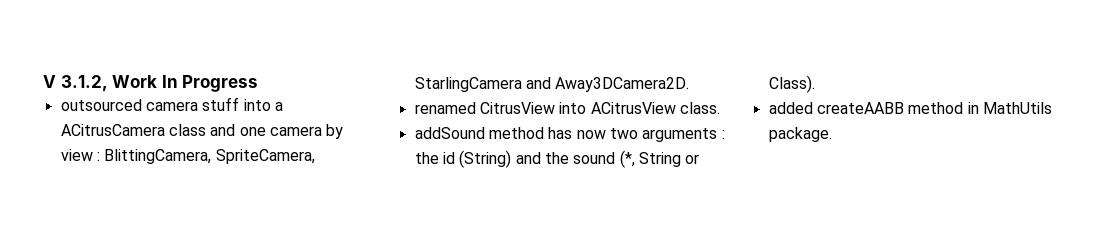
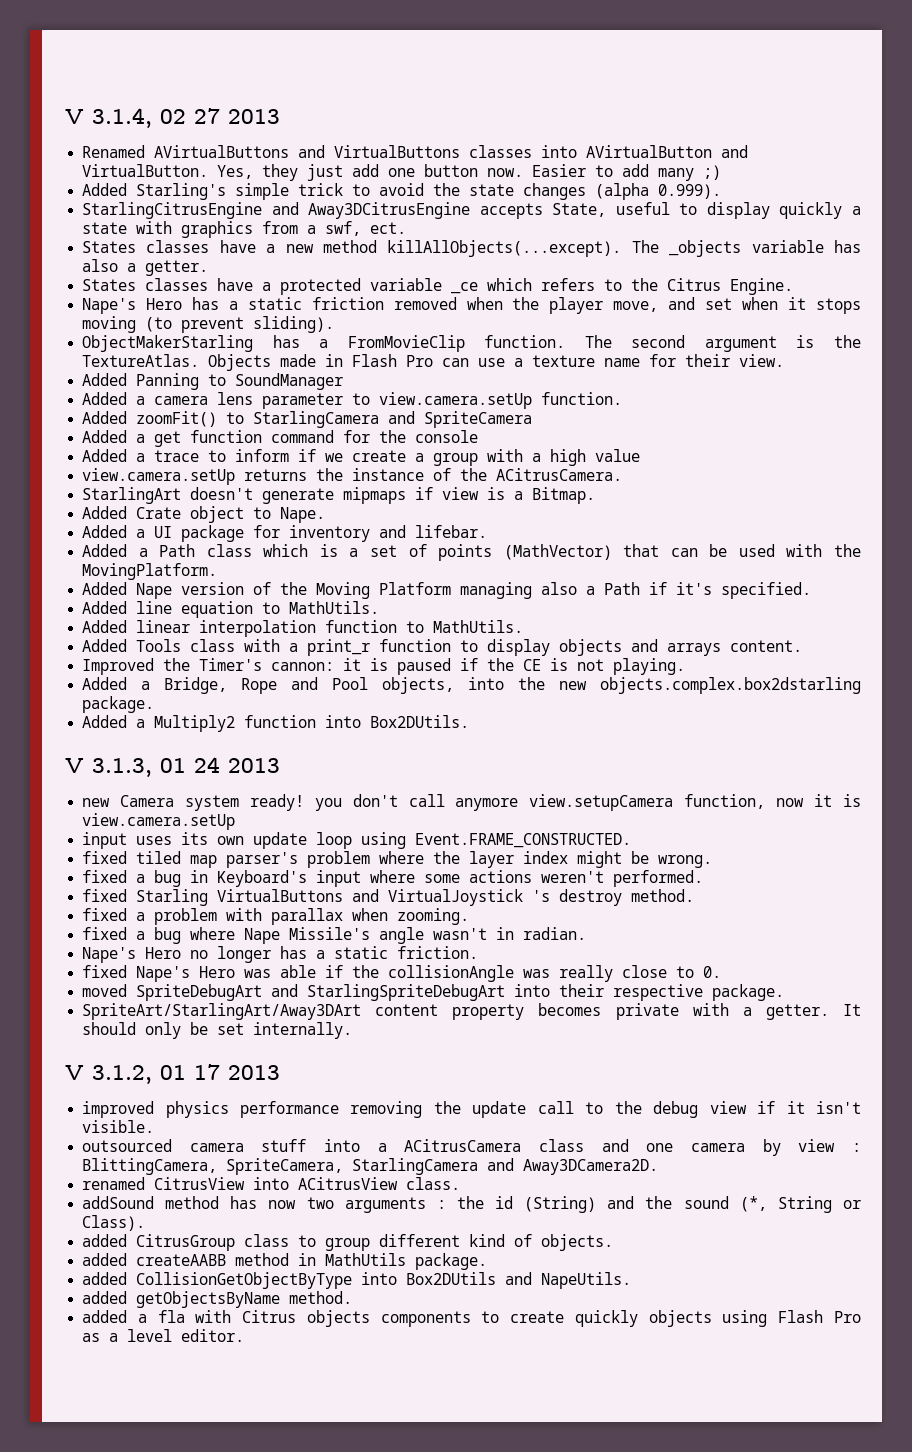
- V 3.1.2, Work In Progress
+ V 3.1.4, 02 27 2013
+ Renamed AVirtualButtons and VirtualButtons classes into AVirtualButton and VirtualButton. Yes, they just add one button now. Easier to add many ;)
+ Added Starling's simple trick to avoid the state changes (alpha 0.999).
+ StarlingCitrusEngine and Away3DCitrusEngine accepts State, useful to display quickly a state with graphics from a swf, ect.
+ States classes have a new method killAllObjects(...except). The _objects variable has also a getter.
+ States classes have a protected variable _ce which refers to the Citrus Engine.
+ Nape's Hero has a static friction removed when the player move, and set when it stops moving (to prevent sliding).
+ ObjectMakerStarling has a FromMovieClip function. The second argument is the TextureAtlas. Objects made in Flash Pro can use a texture name for their view.
+ Added Panning to SoundManager
+ Added a camera lens parameter to view.camera.setUp function.
+ Added zoomFit() to StarlingCamera and SpriteCamera
+ Added a get function command for the console
+ Added a trace to inform if we create a group with a high value
+ view.camera.setUp returns the instance of the ACitrusCamera.
+ StarlingArt doesn't generate mipmaps if view is a Bitmap.
+ Added Crate object to Nape.
+ Added a UI package for inventory and lifebar.
+ Added a Path class which is a set of points (MathVector) that can be used with the MovingPlatform.
+ Added Nape version of the Moving Platform managing also a Path if it's specified.
+ Added line equation to MathUtils.
+ Added linear interpolation function to MathUtils.
+ Added Tools class with a print_r function to display objects and arrays content.
+ Improved the Timer's cannon: it is paused if the CE is not playing.
+ Added a Bridge, Rope and Pool objects, into the new objects.complex.box2dstarling package.
+ Added a Multiply2 function into Box2DUtils.
+ V 3.1.3, 01 24 2013
+ new Camera system ready! you don't call anymore view.setupCamera function, now it is view.camera.setUp
+ input uses its own update loop using Event.FRAME_CONSTRUCTED.
+ fixed tiled map parser's problem where the layer index might be wrong.
+ fixed a bug in Keyboard's input where some actions weren't performed.
+ fixed Starling VirtualButtons and VirtualJoystick 's destroy method.
+ fixed a problem with parallax when zooming.
+ fixed a bug where Nape Missile's angle wasn't in radian.
+ Nape's Hero no longer has a static friction.
+ fixed Nape's Hero was able if the collisionAngle was really close to 0.
+ moved SpriteDebugArt and StarlingSpriteDebugArt into their respective package.
+ SpriteArt/StarlingArt/Away3DArt content property becomes private with a getter. It should only be set internally.
+ V 3.1.2, 01 17 2013
+ improved physics performance removing the update call to the debug view if it isn't visible.
+ added CitrusGroup class to group different kind of objects.
+ added CollisionGetObjectByType into Box2DUtils and NapeUtils.
+ added getObjectsByName method.
+ added a fla with Citrus objects components to create quickly objects using Flash Pro as a level editor.

